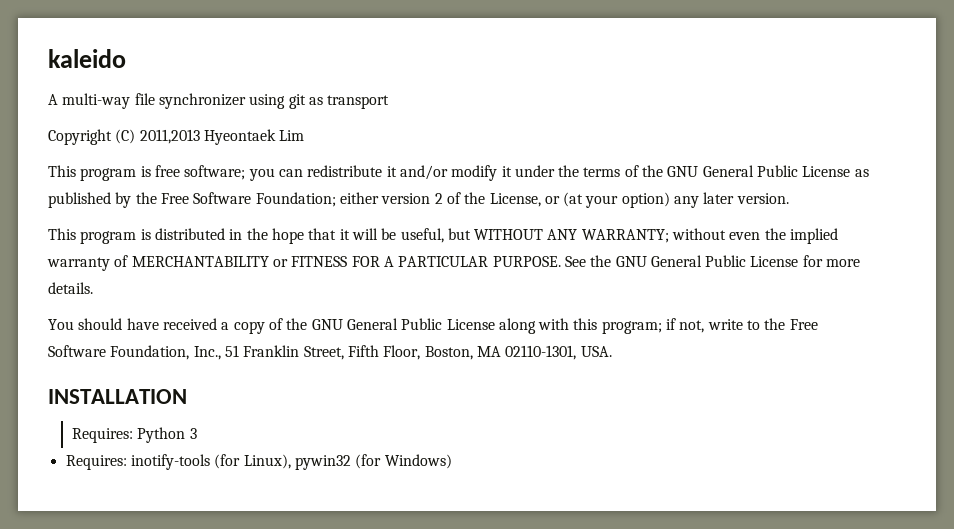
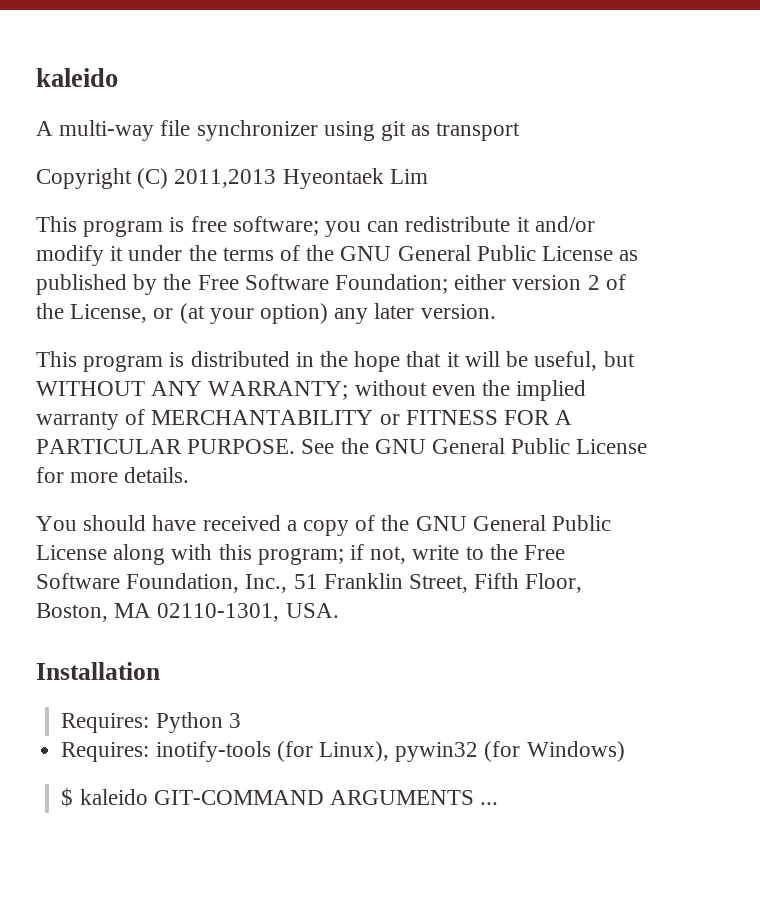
- INSTALLATION
+ Installation
+ $ kaleido GIT-COMMAND ARGUMENTS ...

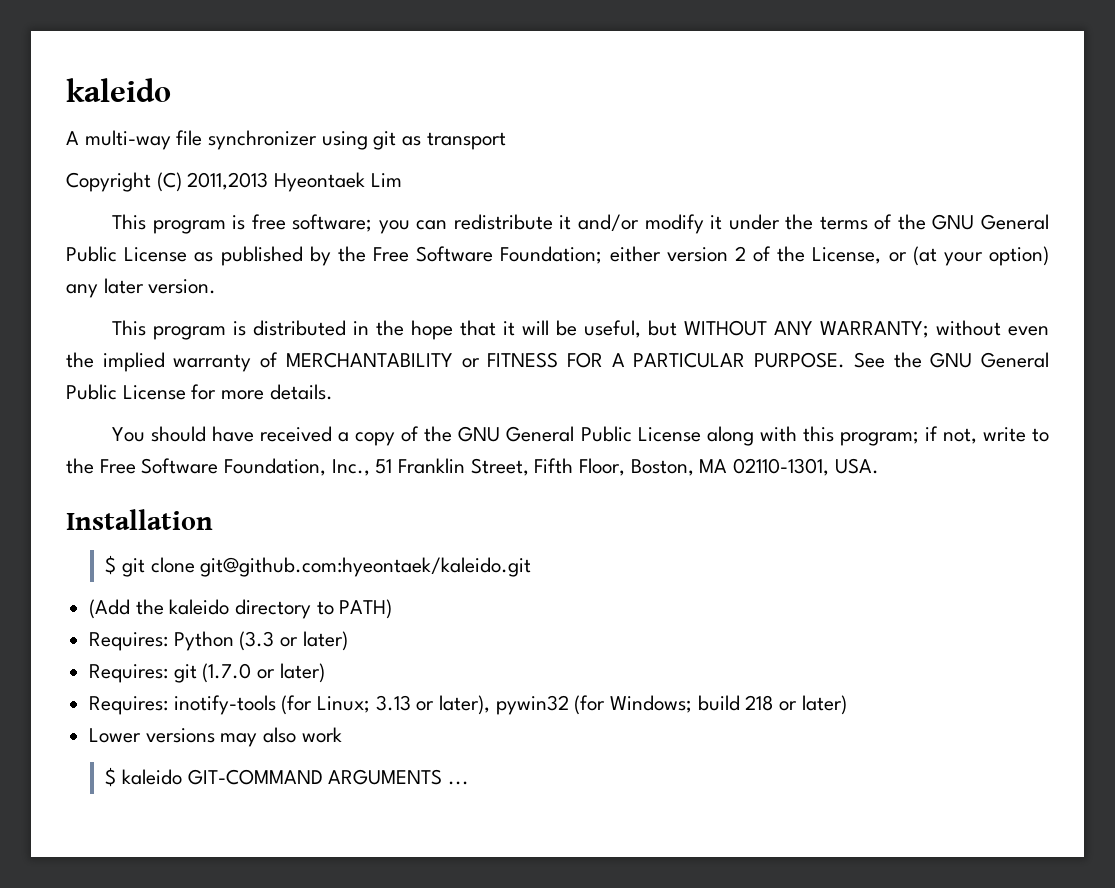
- Requires: Python 3
- Requires: inotify-tools (for Linux), pywin32 (for Windows)
+ $ git clone git@github.com:hyeontaek/kaleido.git
+ (Add the kaleido directory to PATH)
+ Requires: Python (3.3 or later)
+ Requires: git (1.7.0 or later)
+ Requires: inotify-tools (for Linux; 3.13 or later), pywin32 (for Windows; build 218 or later)
+ Lower versions may also work

